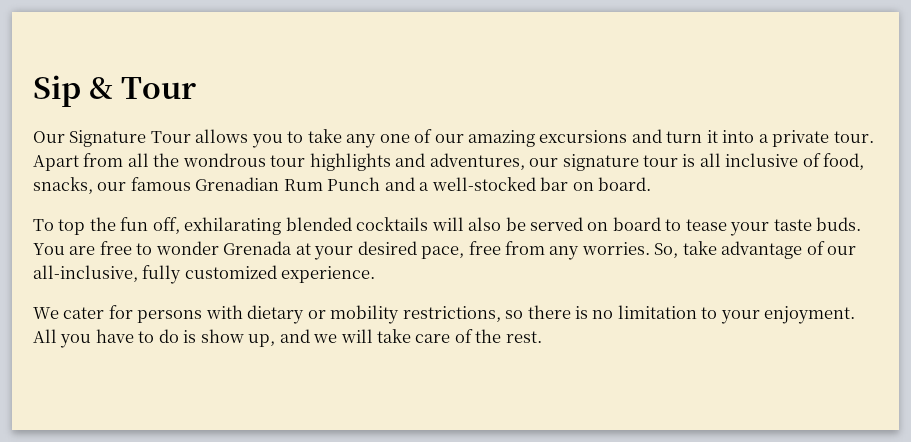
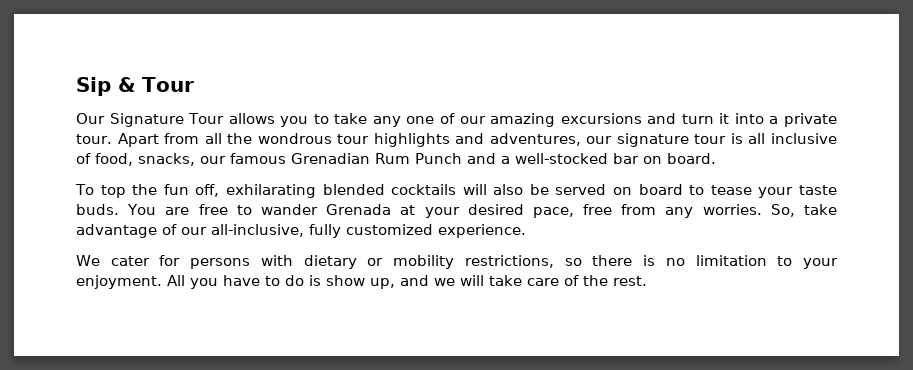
- You are free to wonder Grenada at your desired pace, free from any worries.
+ You are free to wander Grenada at your desired pace, free from any worries.

